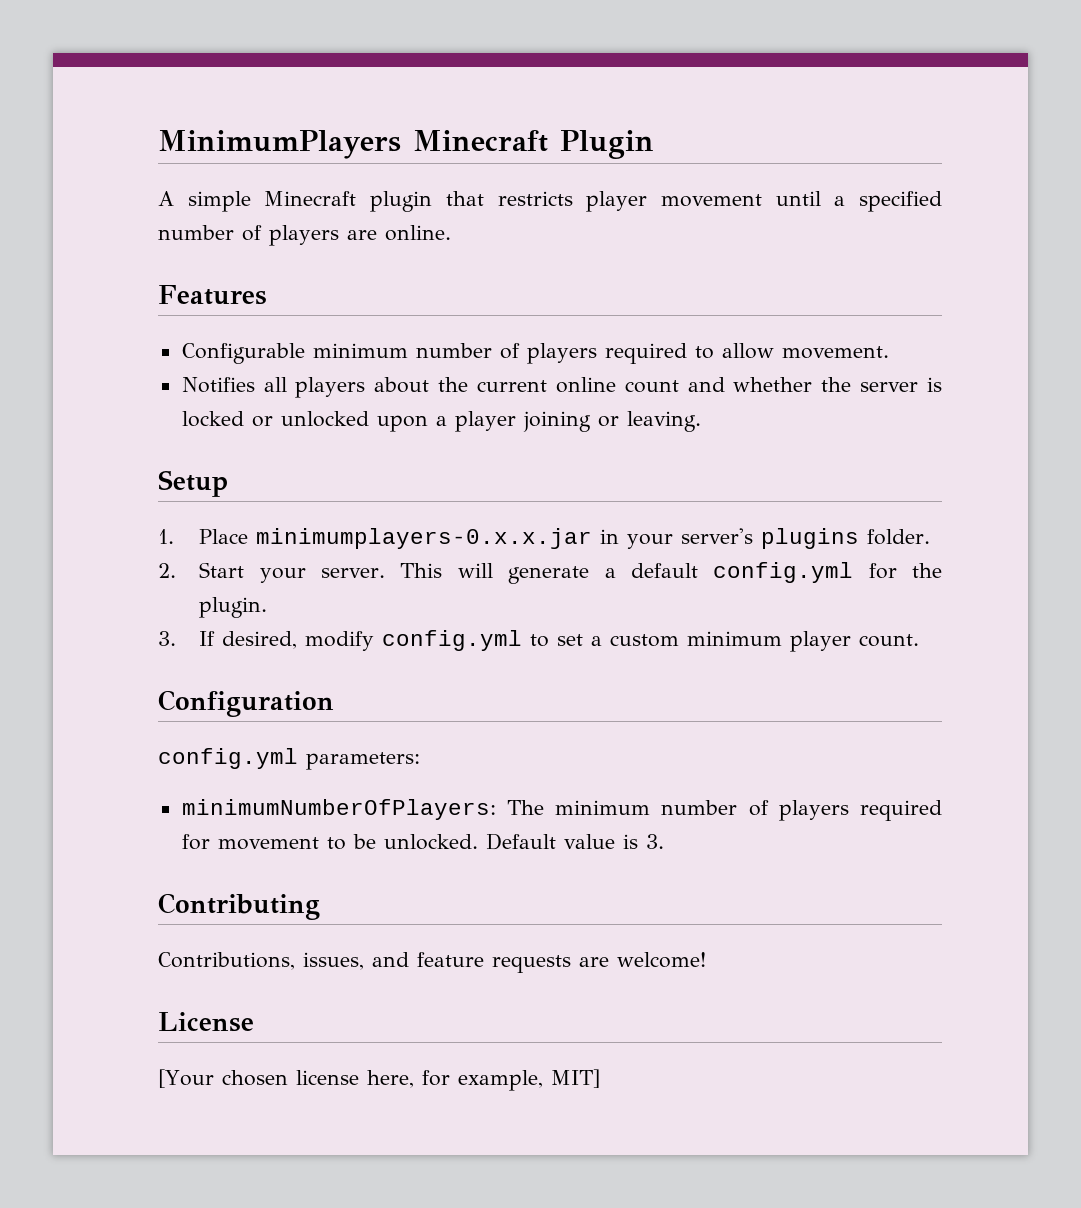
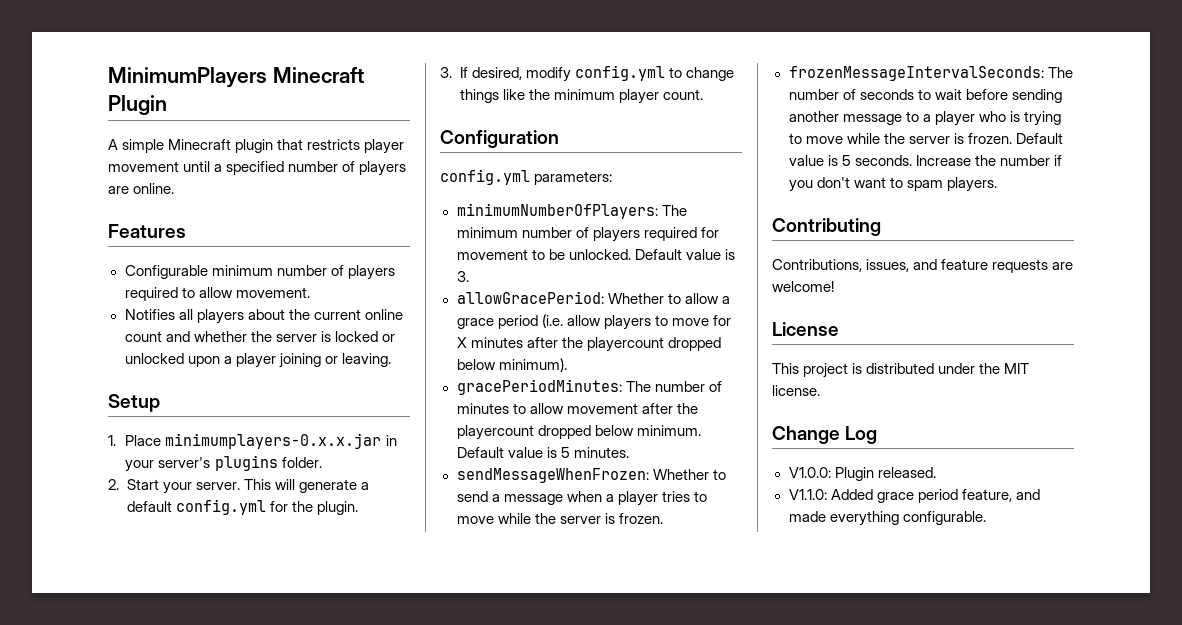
- 3. If desired, modify config.yml to set a custom minimum player count.
+ 3. If desired, modify config.yml to change things like the minimum player count.
+ allowGracePeriod: Whether to allow a grace period (i.e. allow players to move for X minutes after the playercount dropped below minimum).
+ gracePeriodMinutes: The number of minutes to allow movement after the playercount dropped below minimum. Default value is 5 minutes.
+ sendMessageWhenFrozen: Whether to send a message when a player tries to move while the server is frozen.
+ frozenMessageIntervalSeconds: The number of seconds to wait before sending another message to a player who is trying to move while the server is frozen. Default value is 5 seconds. Increase the number if you don't want to spam players.
- [Your chosen license here, for example, MIT]
+ This project is distributed under the MIT license.
+ Change Log
+ V1.0.0: Plugin released.
+ V1.1.0: Added grace period feature, and made everything configurable.

